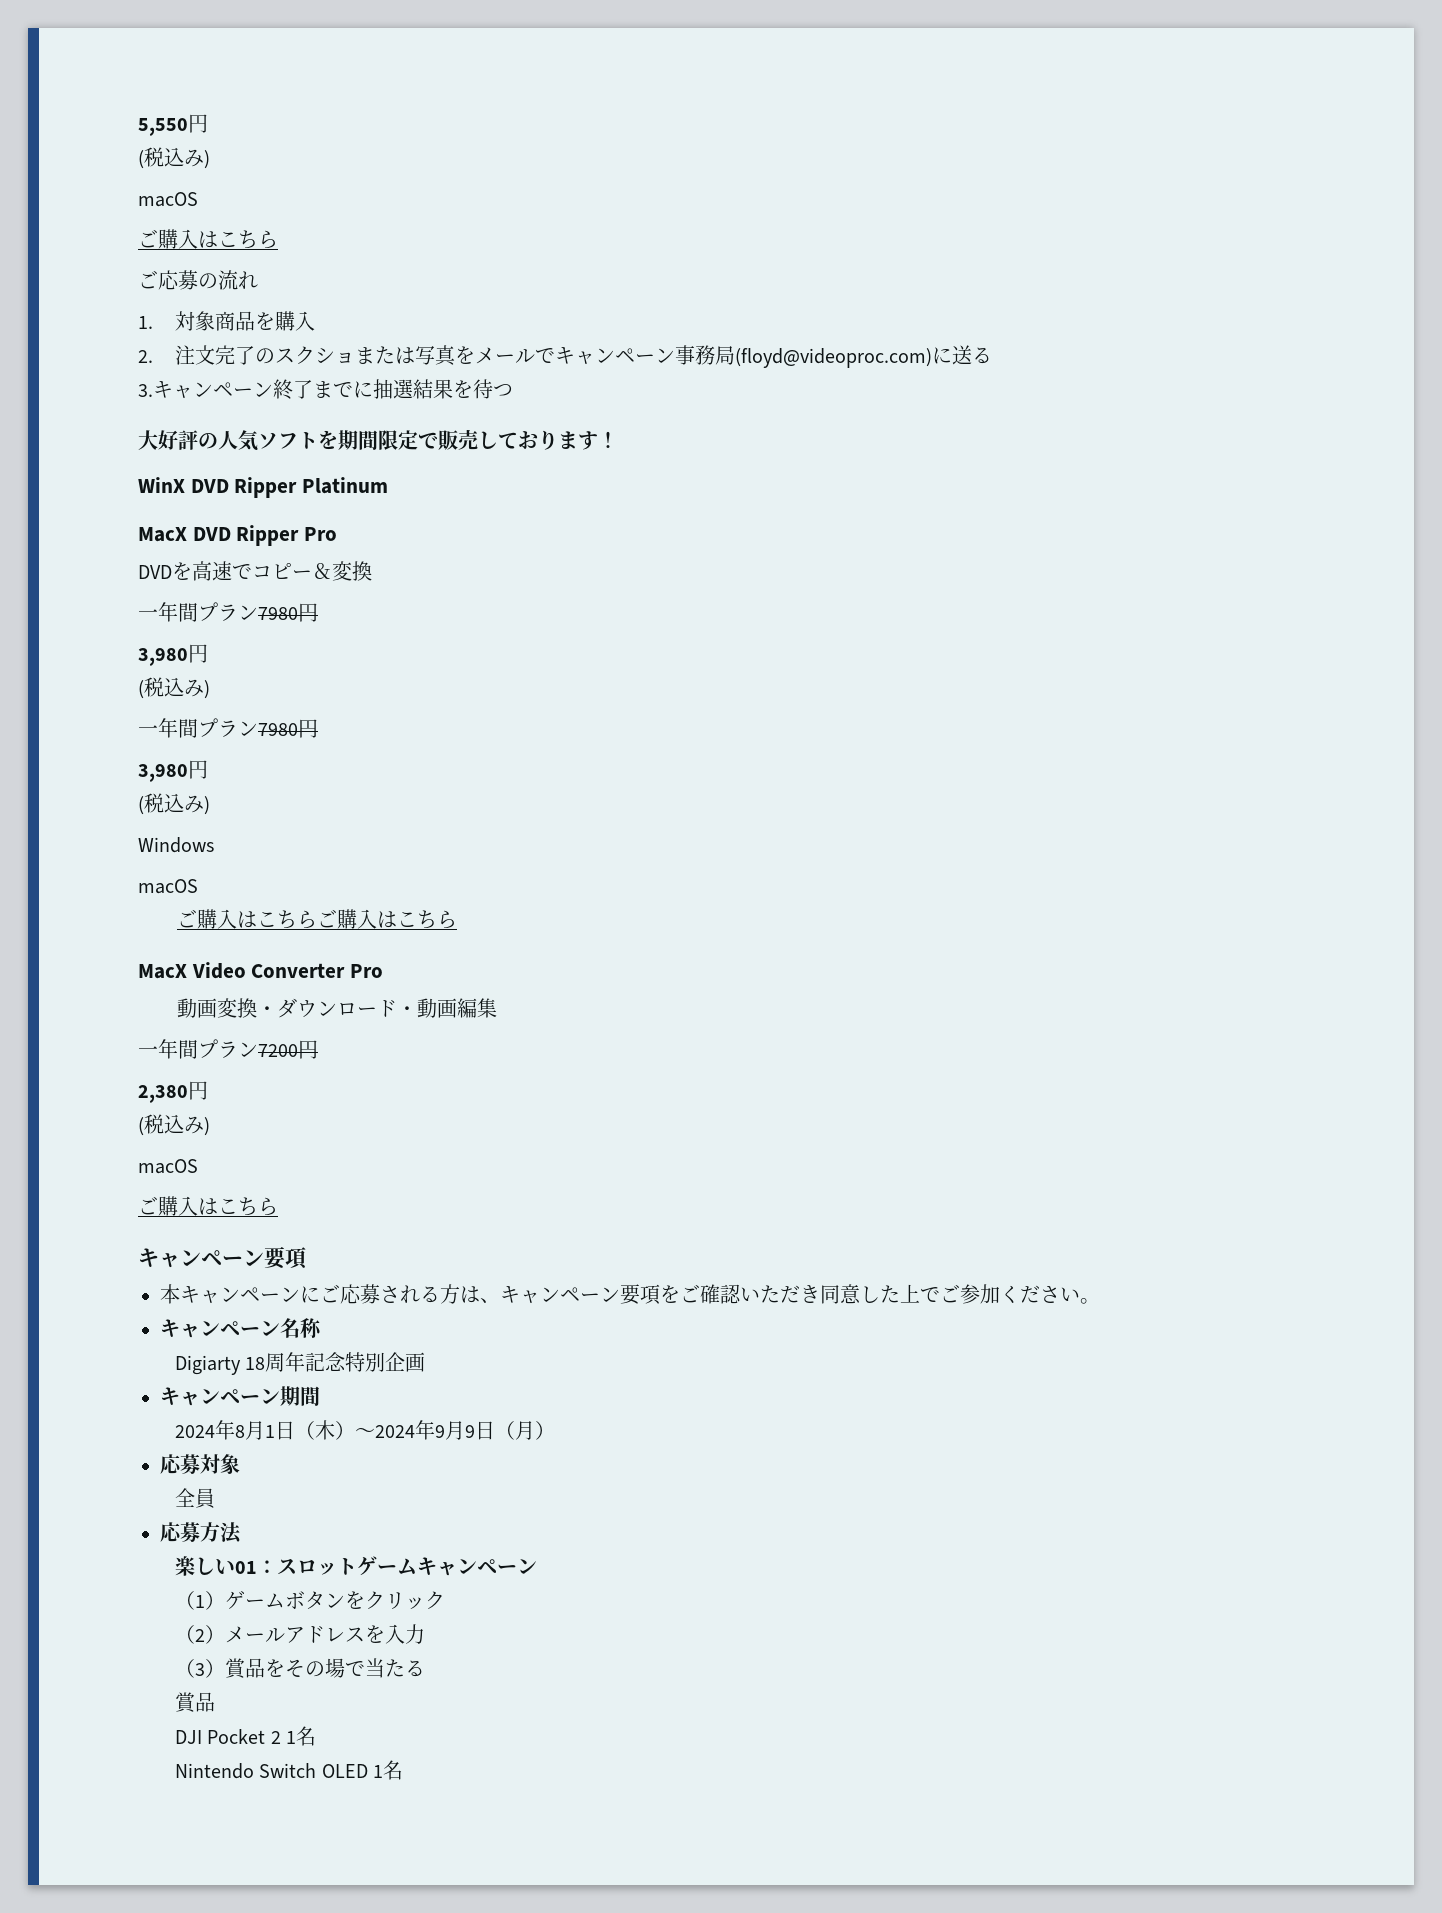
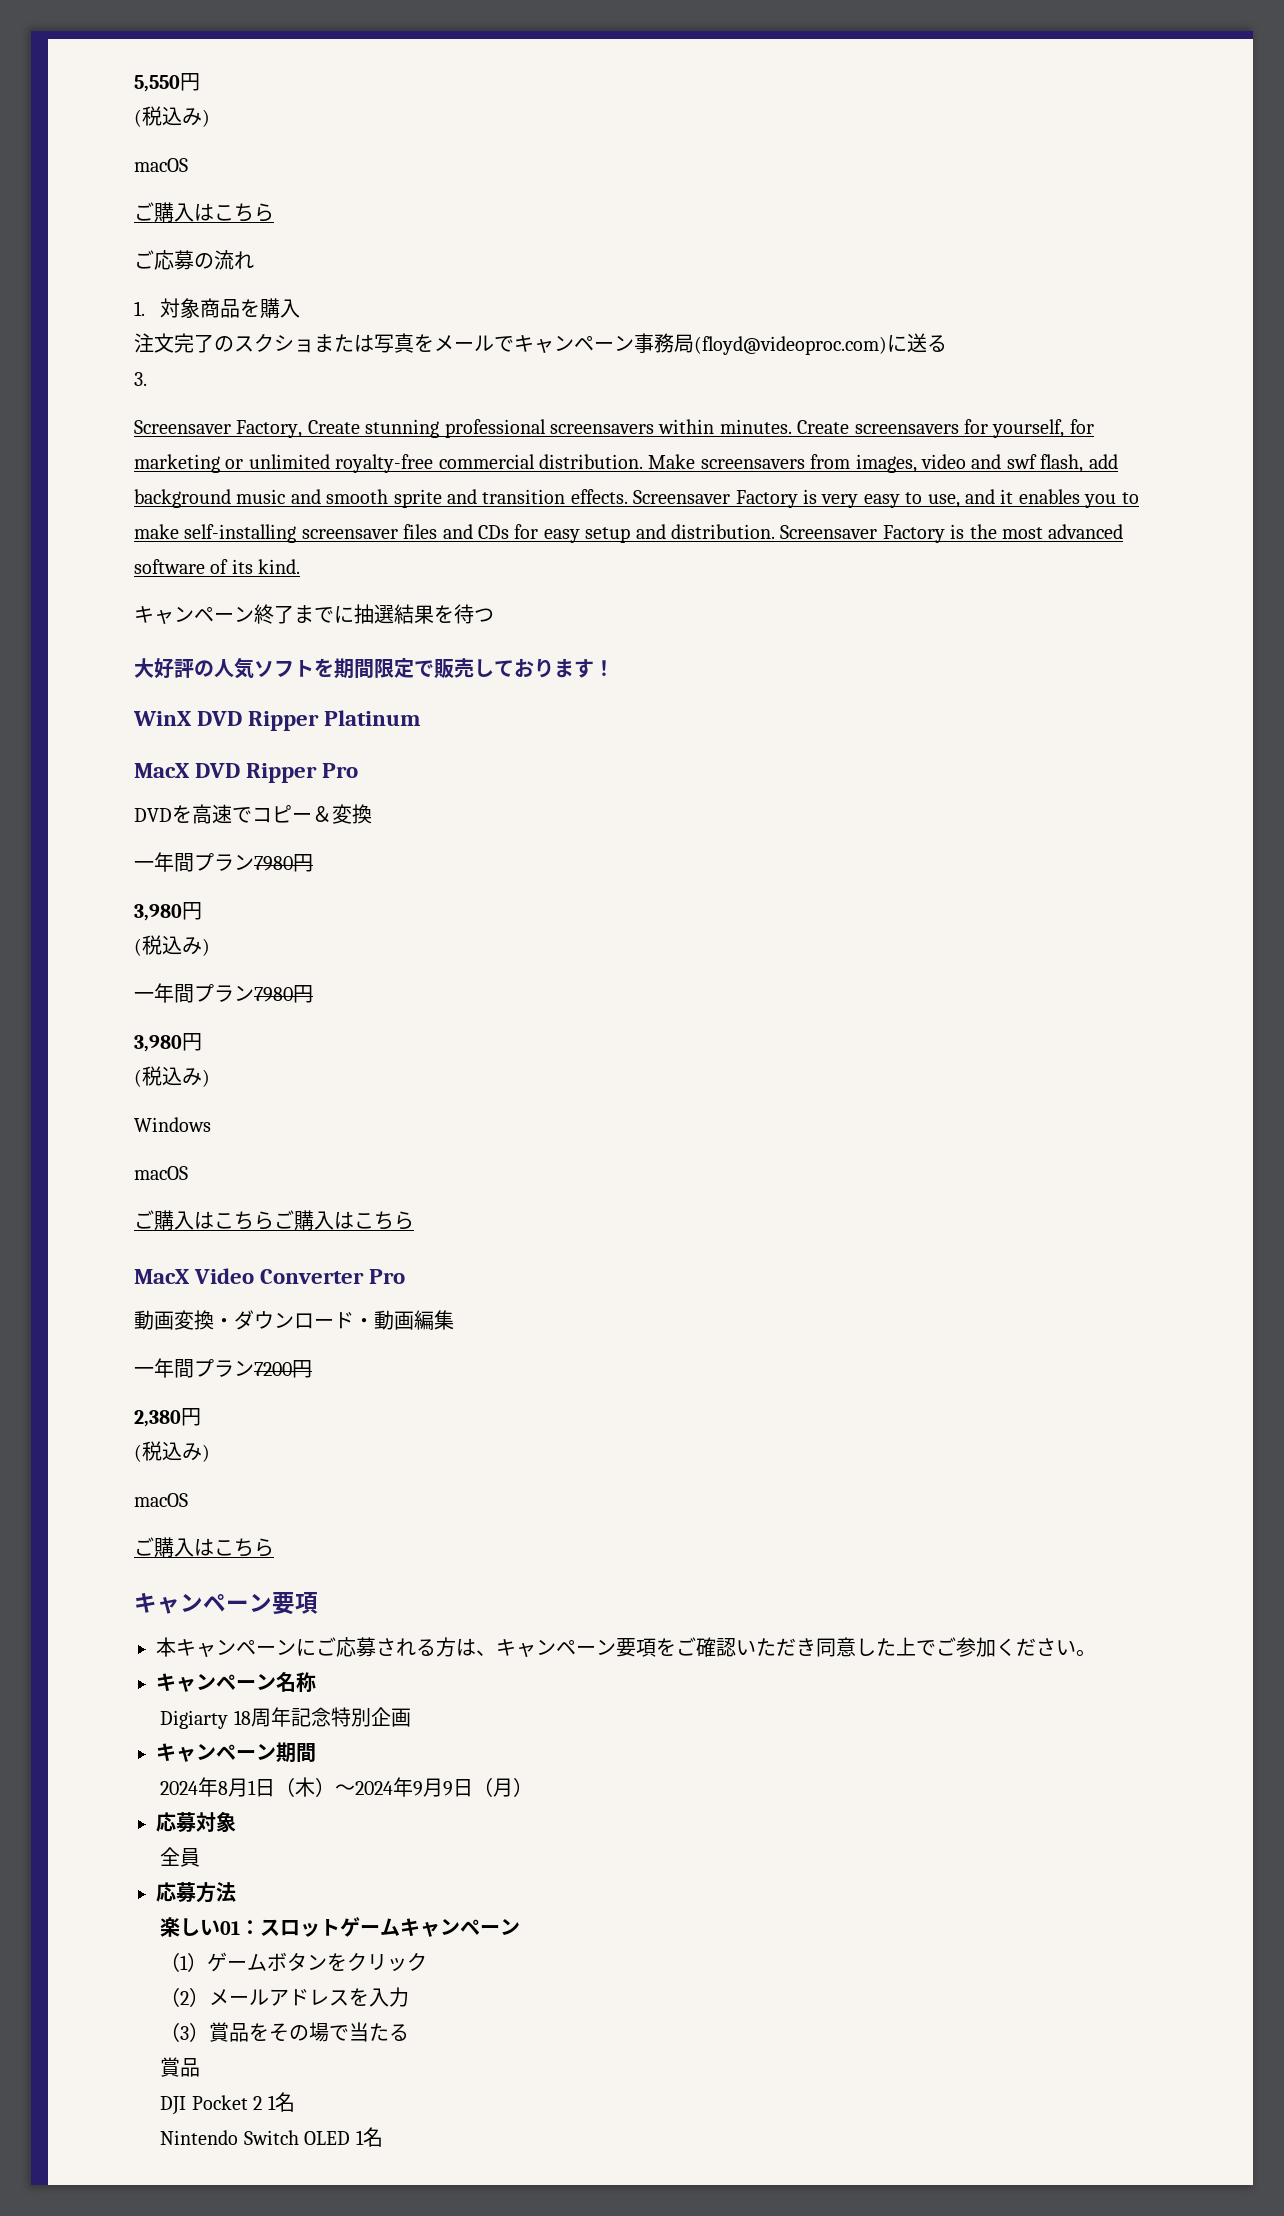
- 2.注文完了のスクショまたは写真をメールでキャンペーン事務局(floyd@videoproc.com)に送る
+ 注文完了のスクショまたは写真をメールでキャンペーン事務局(floyd@videoproc.com)に送る
- 3.キャンペーン終了までに抽選結果を待つ
+ 3.
+ Screensaver Factory, Create stunning professional screensavers within minutes. Create screensavers for yourself, for marketing or unlimited royalty-free commercial distribution. Make screensavers from images, video and swf flash, add background music and smooth sprite and transition effects. Screensaver Factory is very easy to use, and it enables you to make self-installing screensaver files and CDs for easy setup and distribution. Screensaver Factory is the most advanced software of its kind.
+ キャンペーン終了までに抽選結果を待つ

